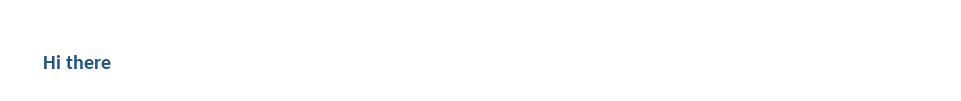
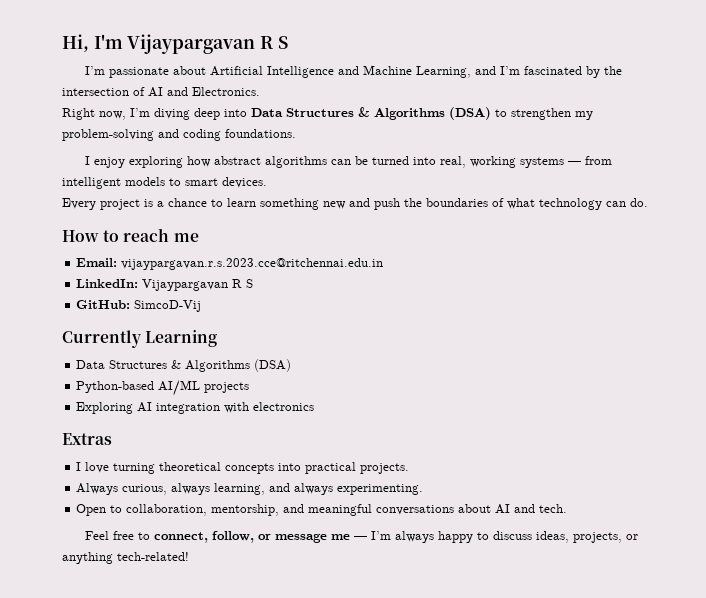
- Hi there
+ Hi, I'm Vijaypargavan R S
+ I’m passionate about Artificial Intelligence and Machine Learning, and I’m fascinated by the intersection of AI and Electronics.
+ Right now, I’m diving deep into Data Structures & Algorithms (DSA) to strengthen my problem-solving and coding foundations.
+ I enjoy exploring how abstract algorithms can be turned into real, working systems — from intelligent models to smart devices.
+ Every project is a chance to learn something new and push the boundaries of what technology can do.
+ How to reach me
+ Email: vijaypargavan.r.s.2023.cce@ritchennai.edu.in
+ LinkedIn: Vijaypargavan R S
+ GitHub: SimcoD-Vij
+ Currently Learning
+ Data Structures & Algorithms (DSA)
+ Python-based AI/ML projects
+ Exploring AI integration with electronics
+ Extras
+ I love turning theoretical concepts into practical projects.
+ Always curious, always learning, and always experimenting.
+ Open to collaboration, mentorship, and meaningful conversations about AI and tech.
+ Feel free to connect, follow, or message me — I’m always happy to discuss ideas, projects, or anything tech-related!

